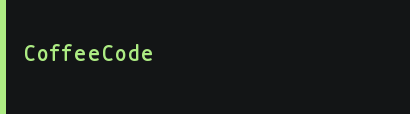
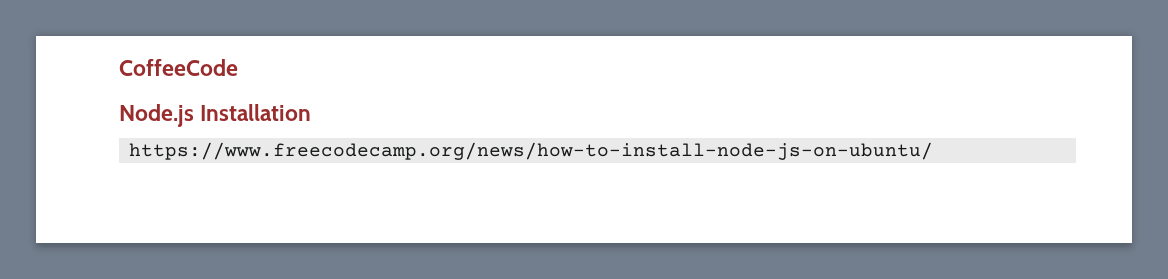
+ Node.js Installation
+ https://www.freecodecamp.org/news/how-to-install-node-js-on-ubuntu/

